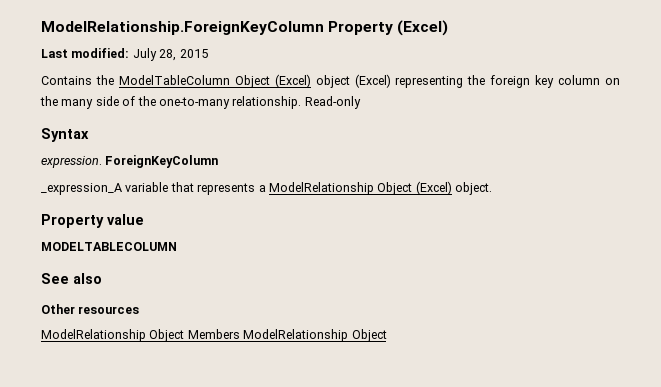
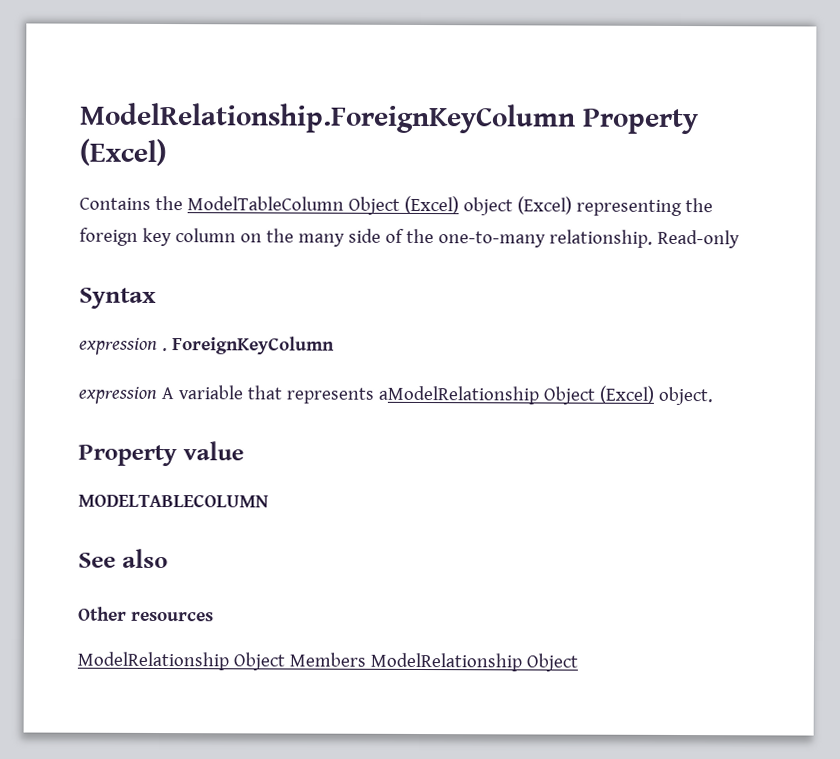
- Last modified: July 28, 2015
- expression.
+ expression .
- _expression_A variable that represents a ModelRelationship Object (Excel) object.
+ expression A variable that represents aModelRelationship Object (Excel) object.

